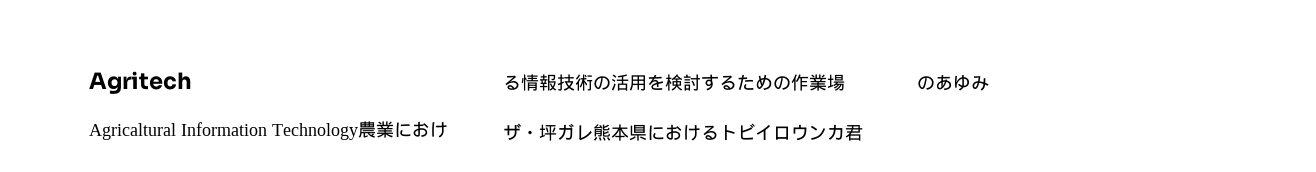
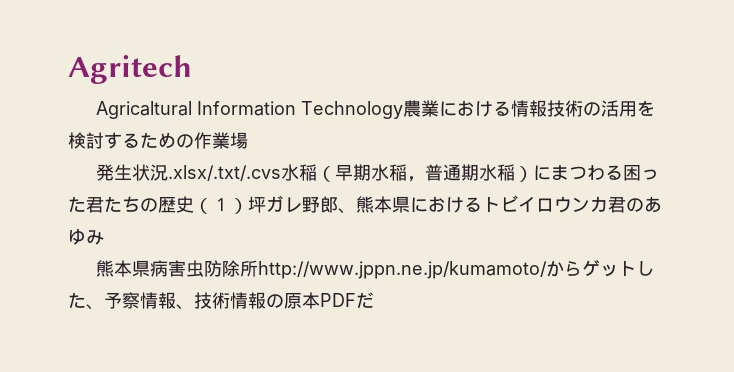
- ザ・坪ガレ熊本県におけるトビイロウンカ君のあゆみ
+ 発生状況.xlsx/.txt/.cvs水稲（早期水稲，普通期水稲）にまつわる困った君たちの歴史（１）坪ガレ野郎、熊本県におけるトビイロウンカ君のあゆみ
+ 熊本県病害虫防除所http://www.jppn.ne.jp/kumamoto/からゲットした、予察情報、技術情報の原本PDFだ

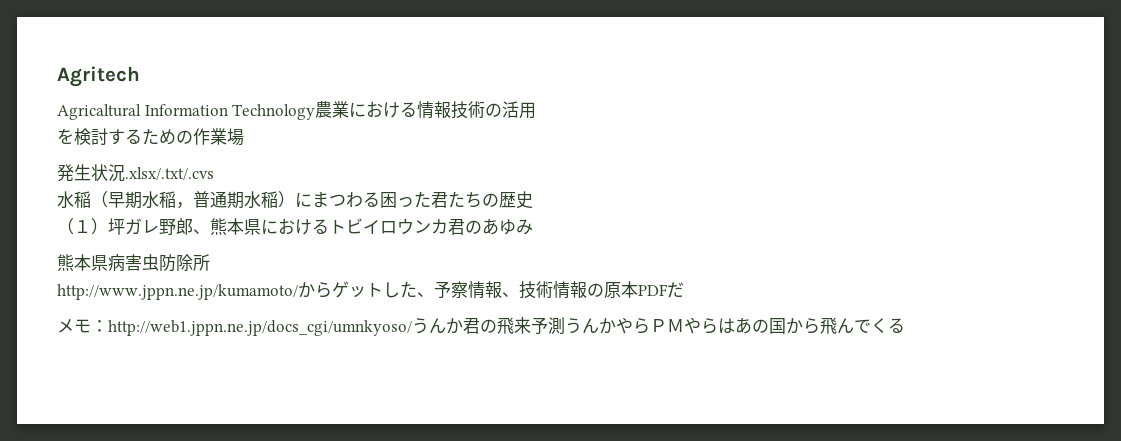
- Agricaltural Information Technology農業における情報技術の活用を検討するための作業場
+ Agricaltural Information Technology農業における情報技術の活用
+ を検討するための作業場
- 発生状況.xlsx/.txt/.cvs水稲（早期水稲，普通期水稲）にまつわる困った君たちの歴史（１）坪ガレ野郎、熊本県におけるトビイロウンカ君のあゆみ
+ 発生状況.xlsx/.txt/.cvs
+ 水稲（早期水稲，普通期水稲）にまつわる困った君たちの歴史
+ （１）坪ガレ野郎、熊本県におけるトビイロウンカ君のあゆみ
- 熊本県病害虫防除所http://www.jppn.ne.jp/kumamoto/からゲットした、予察情報、技術情報の原本PDFだ
+ 熊本県病害虫防除所
+ http://www.jppn.ne.jp/kumamoto/からゲットした、予察情報、技術情報の原本PDFだ
+ メモ：http://web1.jppn.ne.jp/docs_cgi/umnkyoso/うんか君の飛来予測うんかやらＰＭやらはあの国から飛んでくる

